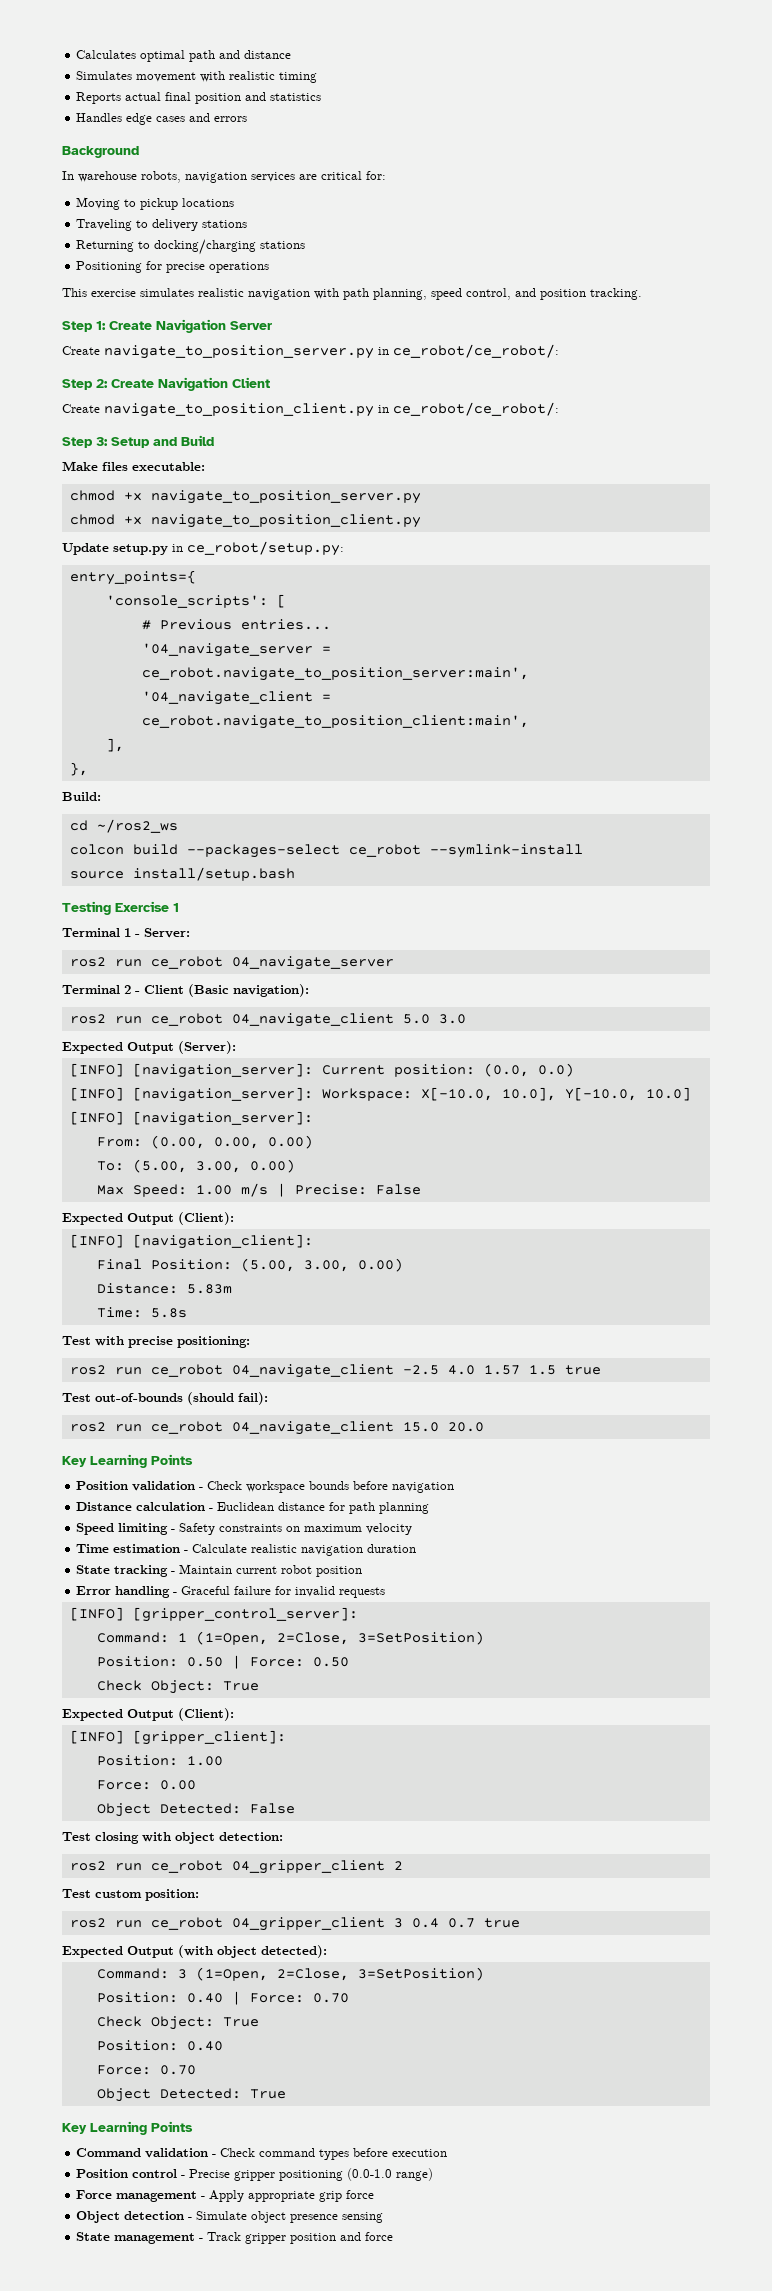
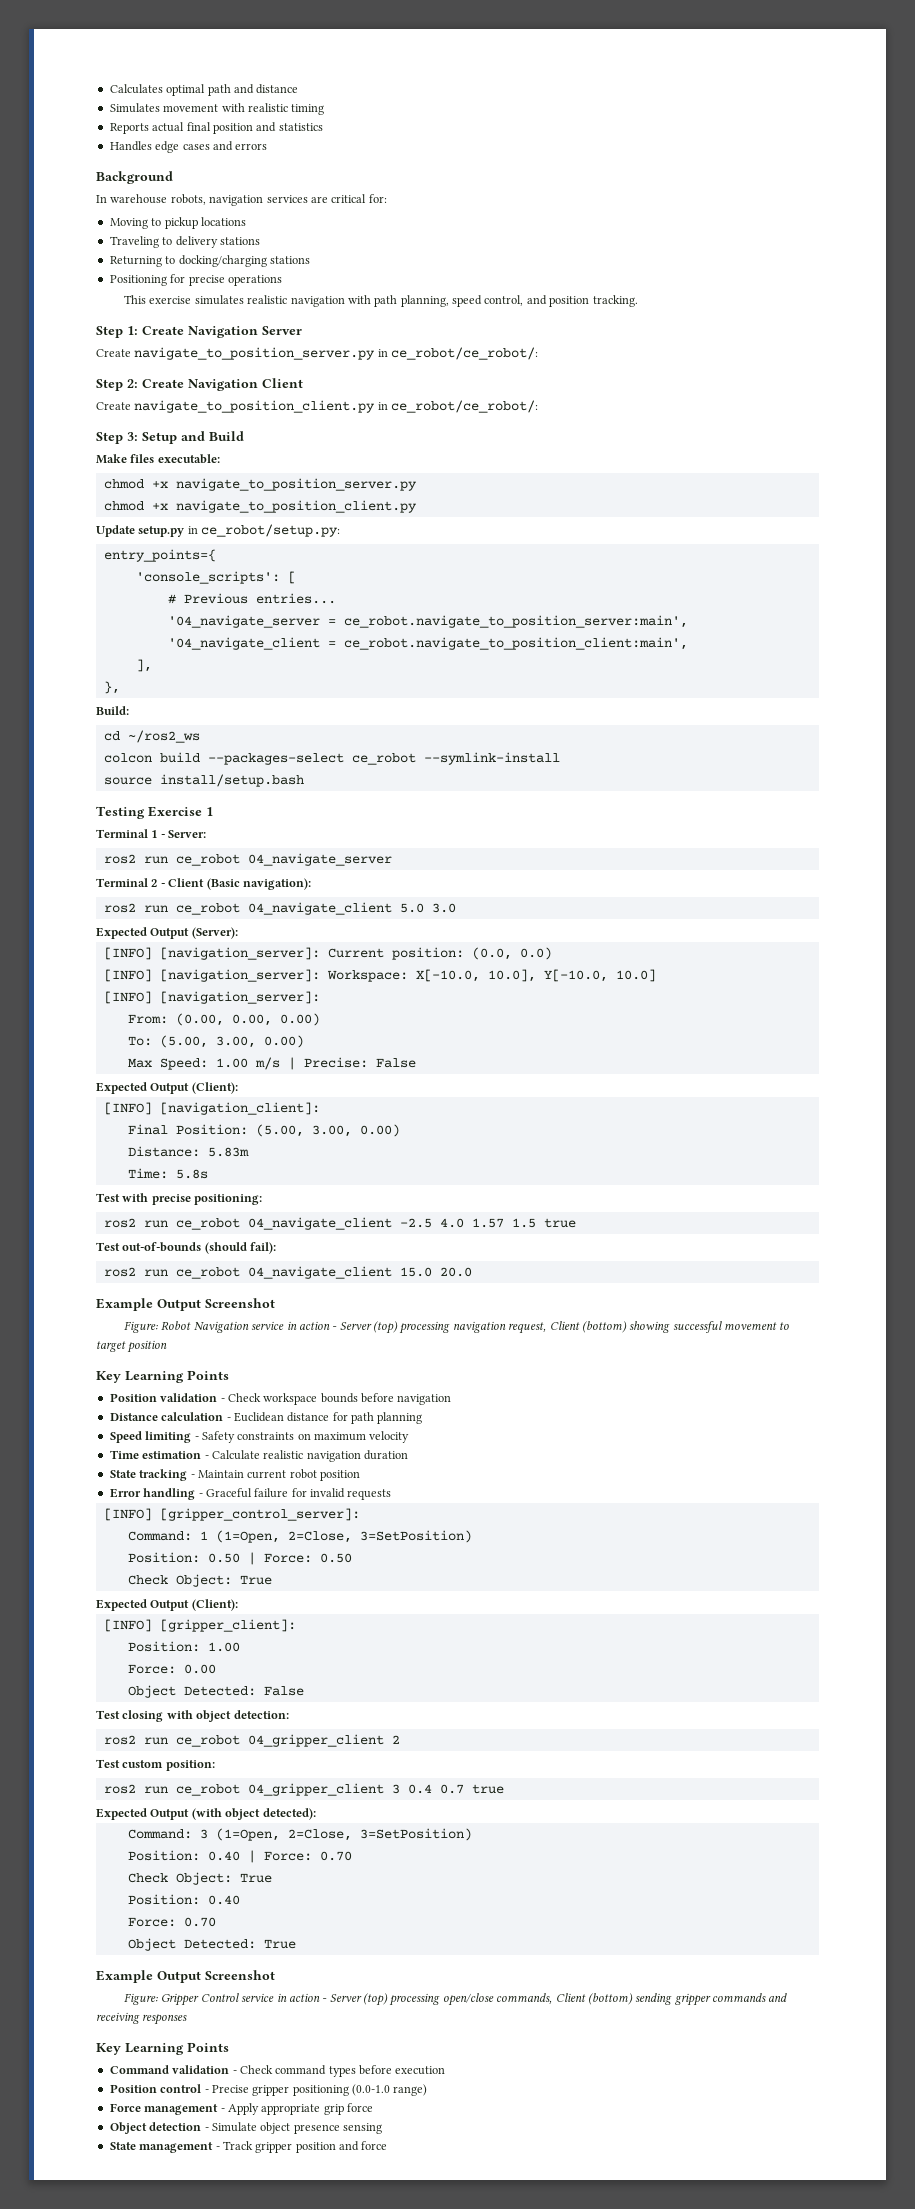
  ros2 run ce_robot 04_navigate_client 15.0 20.0
+ Example Output Screenshot
+ Figure: Robot Navigation service in action - Server (top) processing navigation request, Client (bottom) showing successful movement to target position
  Object Detected: True
+ Example Output Screenshot
+ Figure: Gripper Control service in action - Server (top) processing open/close commands, Client (bottom) sending gripper commands and receiving responses

